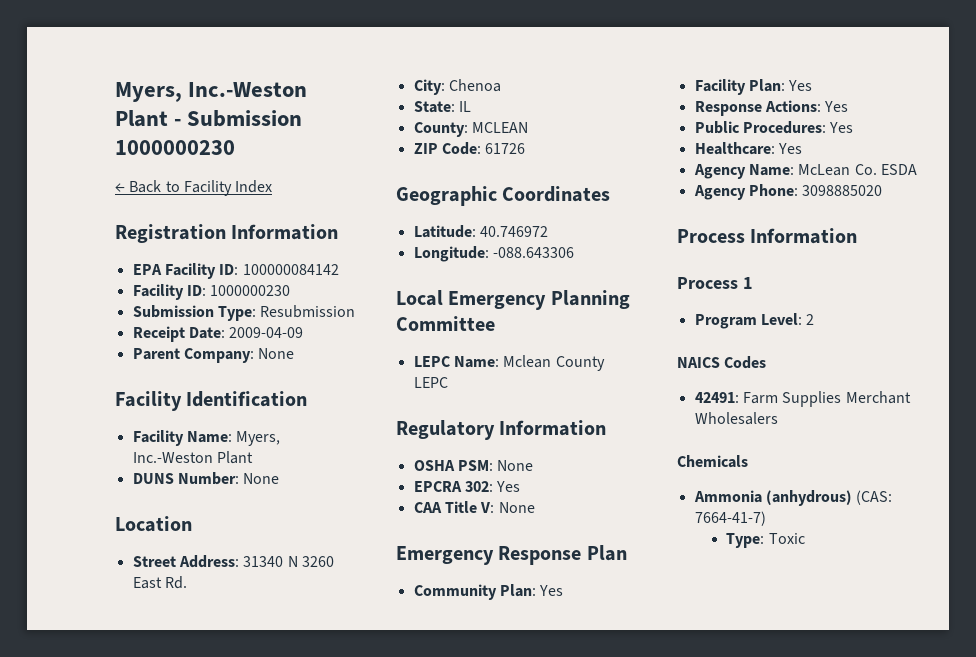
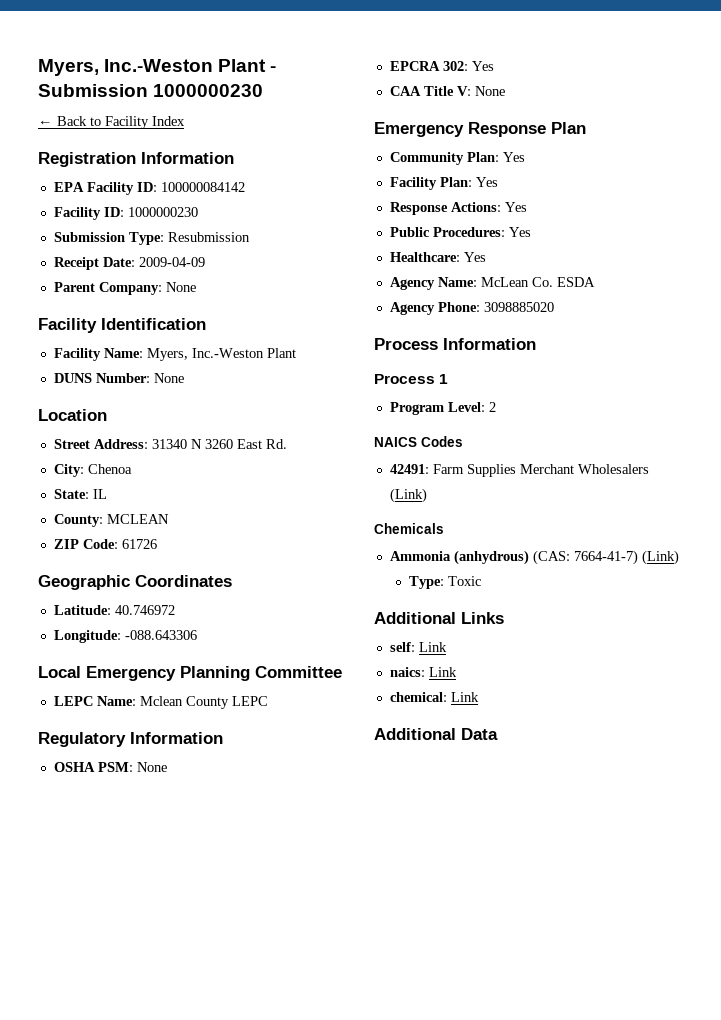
- 42491: Farm Supplies Merchant Wholesalers
+ 42491: Farm Supplies Merchant Wholesalers (Link)
- Ammonia (anhydrous) (CAS: 7664-41-7)
+ Ammonia (anhydrous) (CAS: 7664-41-7) (Link)
+ Additional Links
+ self: Link
+ naics: Link
+ chemical: Link
+ Additional Data

